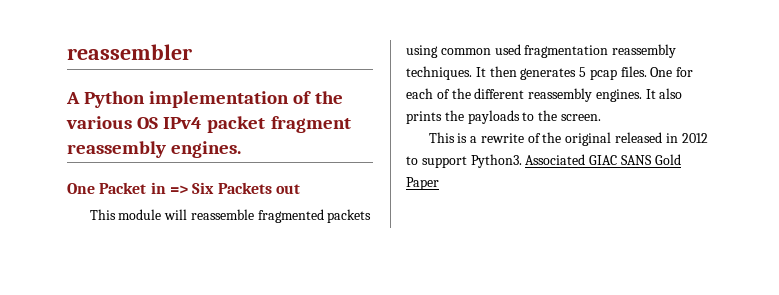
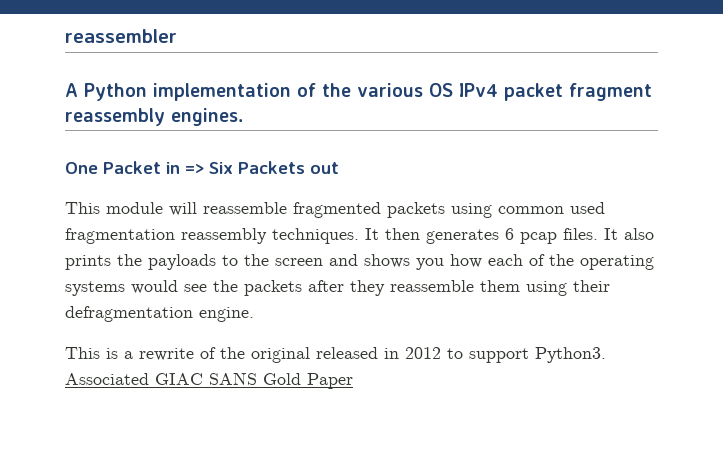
- It then generates 5 pcap files.
+ It then generates 6 pcap files.
- One for each of the different reassembly engines.
- It also prints the payloads to the screen.
+ It also prints the payloads to the screen and shows you how each of the operating systems would see the packets after they reassemble them using their defragmentation engine.

